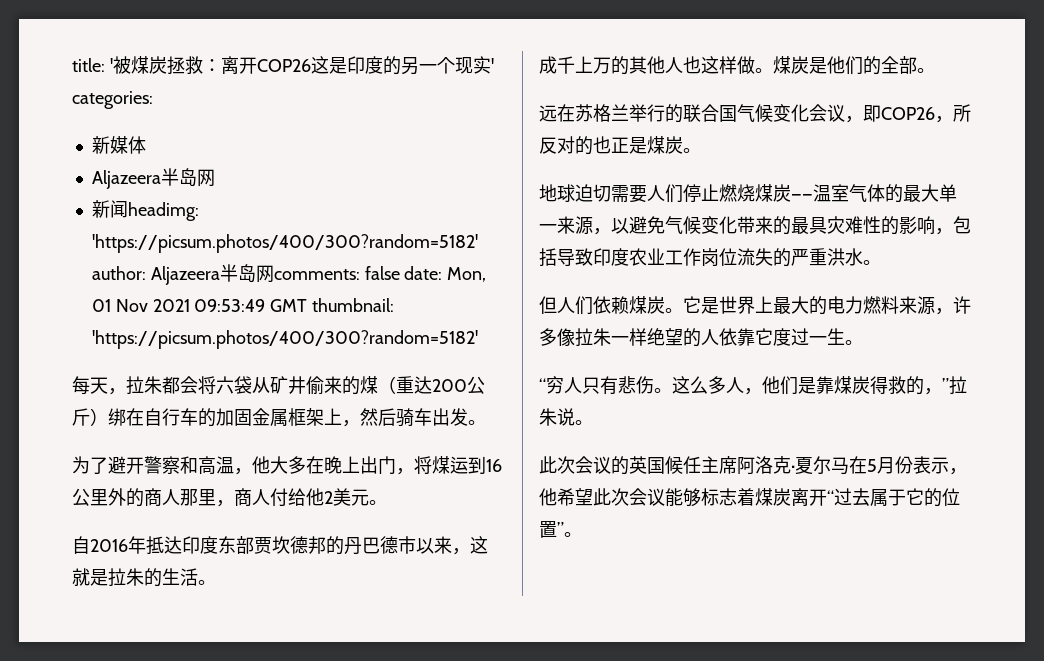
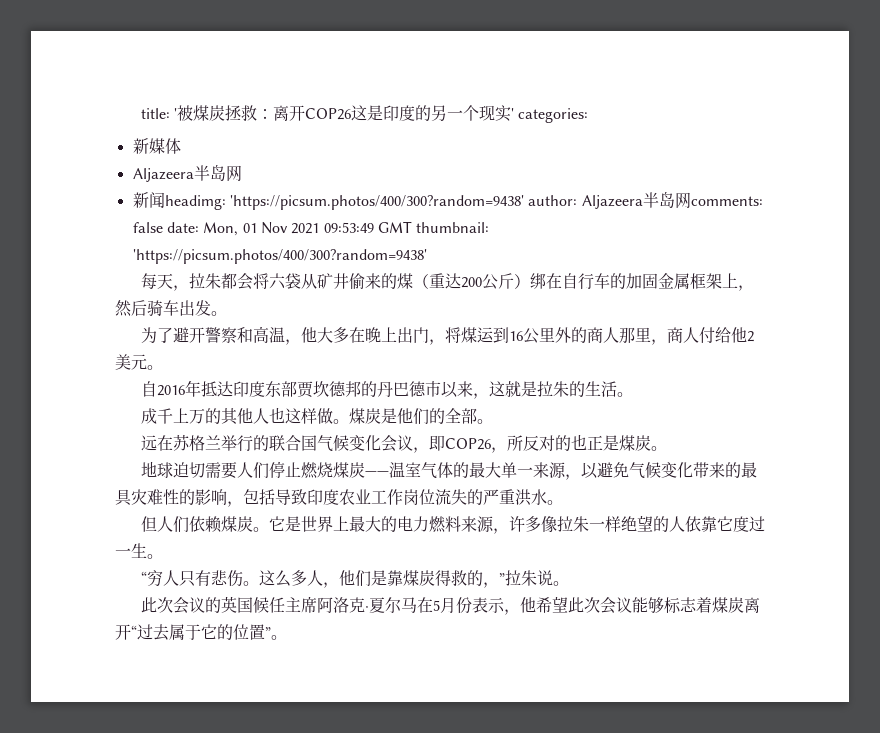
- 新闻headimg: 'https://picsum.photos/400/300?random=5182' author: Aljazeera半岛网comments: false date: Mon, 01 Nov 2021 09:53:49 GMT thumbnail: 'https://picsum.photos/400/300?random=5182'
+ 新闻headimg: 'https://picsum.photos/400/300?random=9438' author: Aljazeera半岛网comments: false date: Mon, 01 Nov 2021 09:53:49 GMT thumbnail: 'https://picsum.photos/400/300?random=9438'

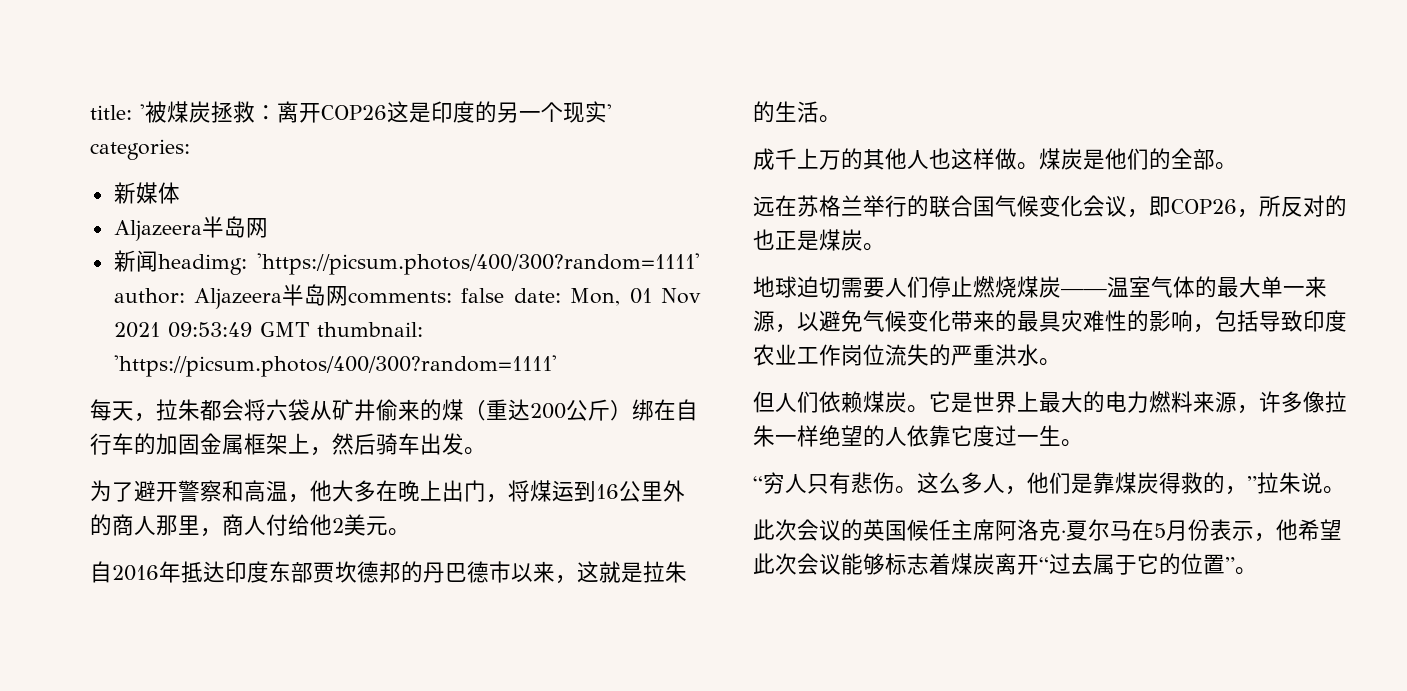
- 新闻headimg: 'https://picsum.photos/400/300?random=9438' author: Aljazeera半岛网comments: false date: Mon, 01 Nov 2021 09:53:49 GMT thumbnail: 'https://picsum.photos/400/300?random=9438'
+ 新闻headimg: 'https://picsum.photos/400/300?random=1111' author: Aljazeera半岛网comments: false date: Mon, 01 Nov 2021 09:53:49 GMT thumbnail: 'https://picsum.photos/400/300?random=1111'

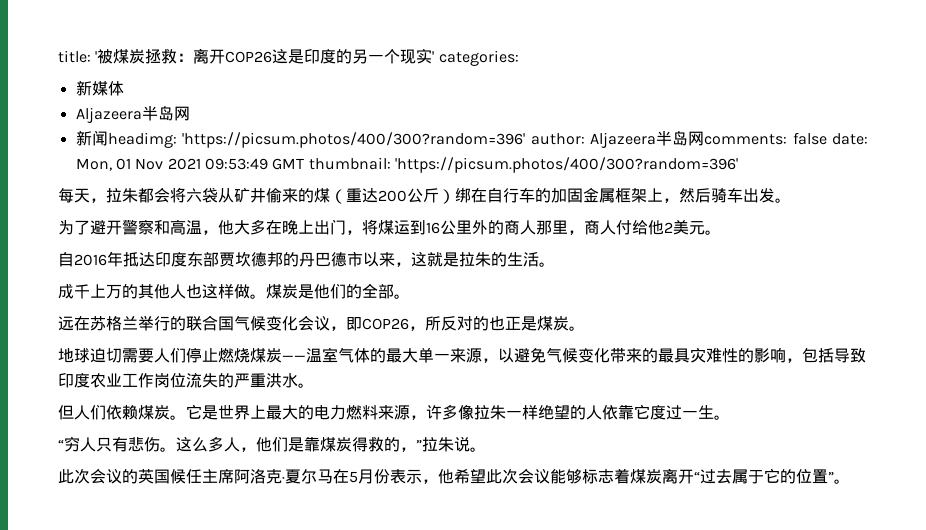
- 新闻headimg: 'https://picsum.photos/400/300?random=1111' author: Aljazeera半岛网comments: false date: Mon, 01 Nov 2021 09:53:49 GMT thumbnail: 'https://picsum.photos/400/300?random=1111'
+ 新闻headimg: 'https://picsum.photos/400/300?random=396' author: Aljazeera半岛网comments: false date: Mon, 01 Nov 2021 09:53:49 GMT thumbnail: 'https://picsum.photos/400/300?random=396'

